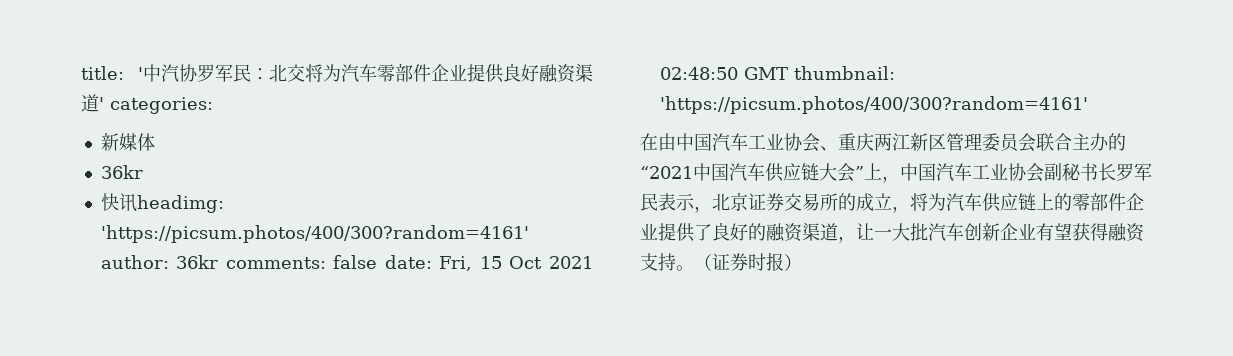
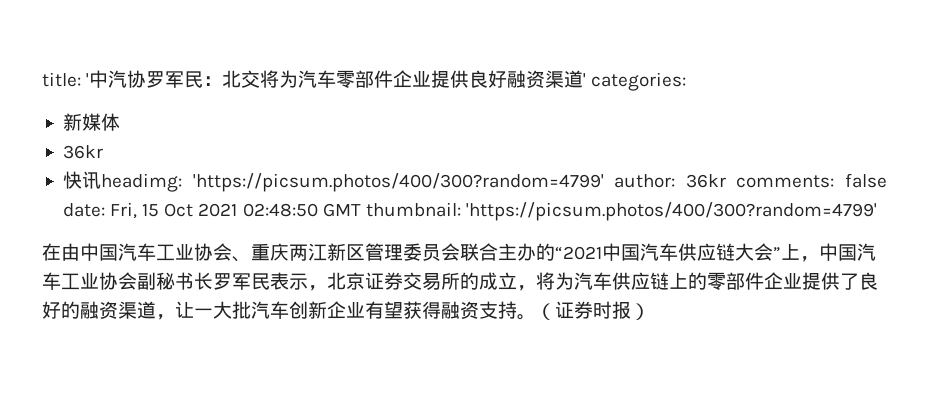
- 快讯headimg: 'https://picsum.photos/400/300?random=4161' author: 36kr comments: false date: Fri, 15 Oct 2021 02:48:50 GMT thumbnail: 'https://picsum.photos/400/300?random=4161'
+ 快讯headimg: 'https://picsum.photos/400/300?random=4799' author: 36kr comments: false date: Fri, 15 Oct 2021 02:48:50 GMT thumbnail: 'https://picsum.photos/400/300?random=4799'

